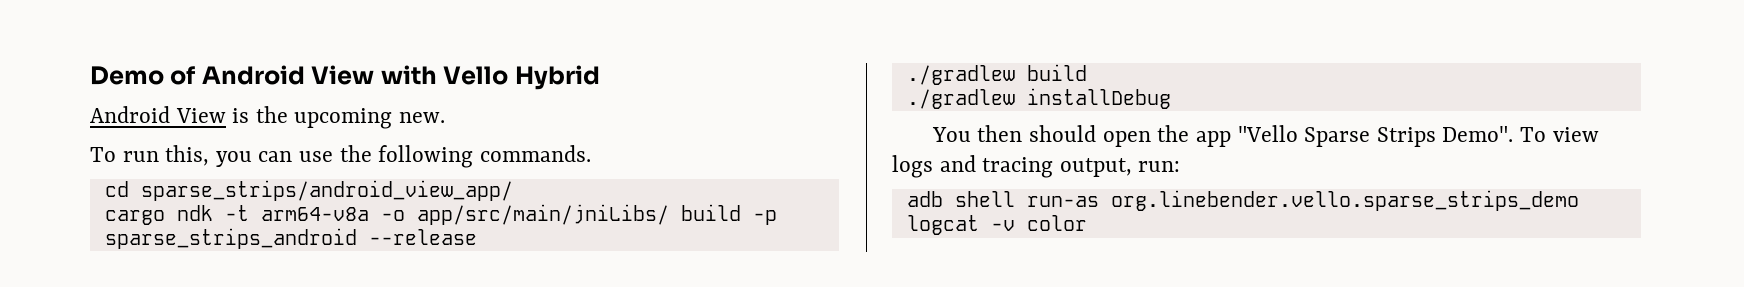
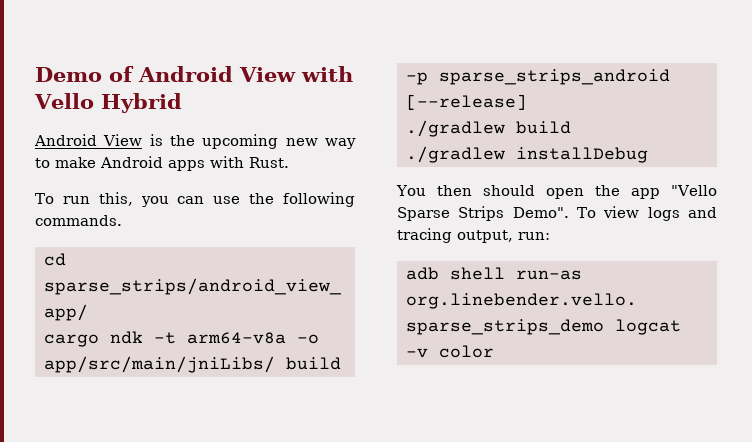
- Android View is the upcoming new.
+ Android View is the upcoming new way to make Android apps with Rust.
- cargo ndk -t arm64-v8a -o app/src/main/jniLibs/ build -p sparse_strips_android --release
+ cargo ndk -t arm64-v8a -o app/src/main/jniLibs/ build -p sparse_strips_android [--release]

